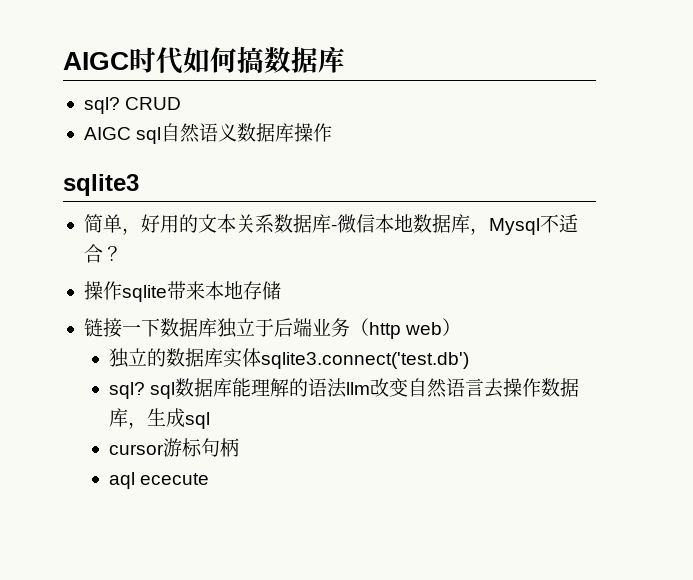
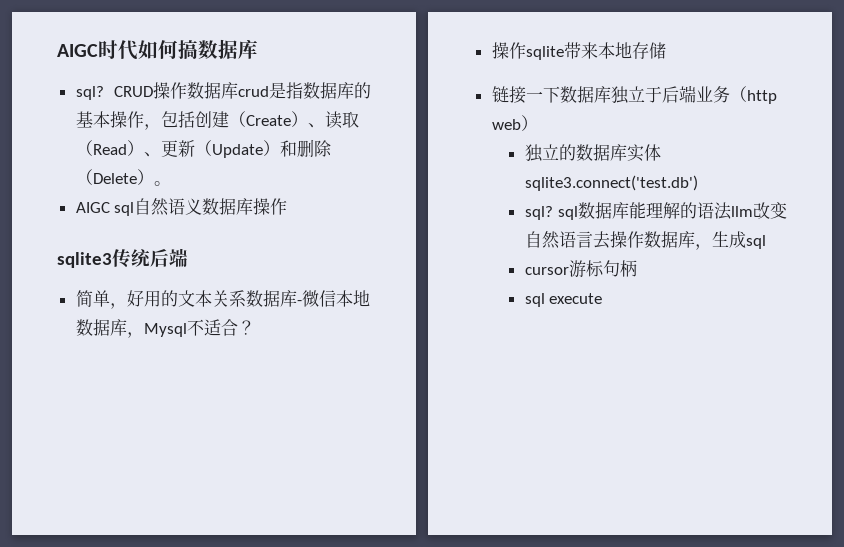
- CRUD
+ CRUD操作数据库crud是指数据库的基本操作，包括创建（Create）、读取（Read）、更新（Update）和删除（Delete）。
- sqlite3
+ sqlite3传统后端
- aql ececute
+ sql execute

